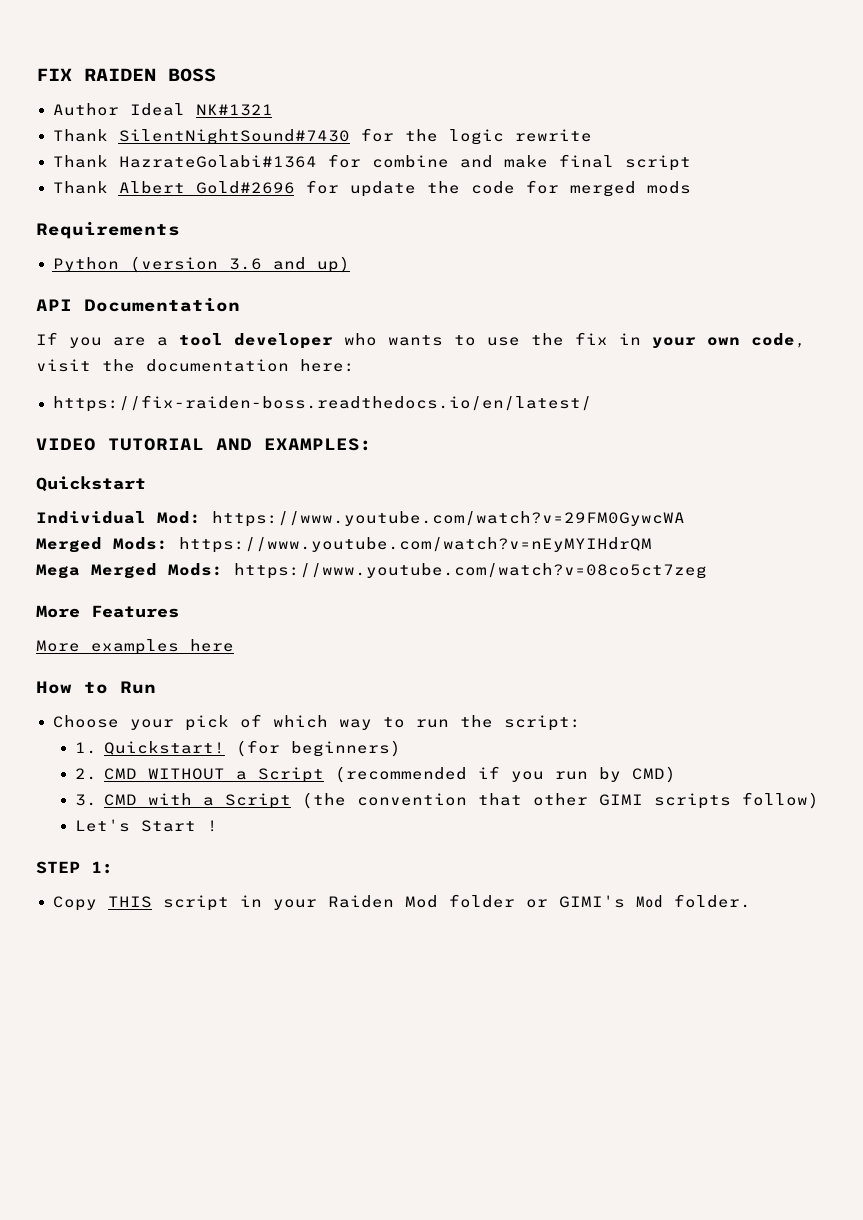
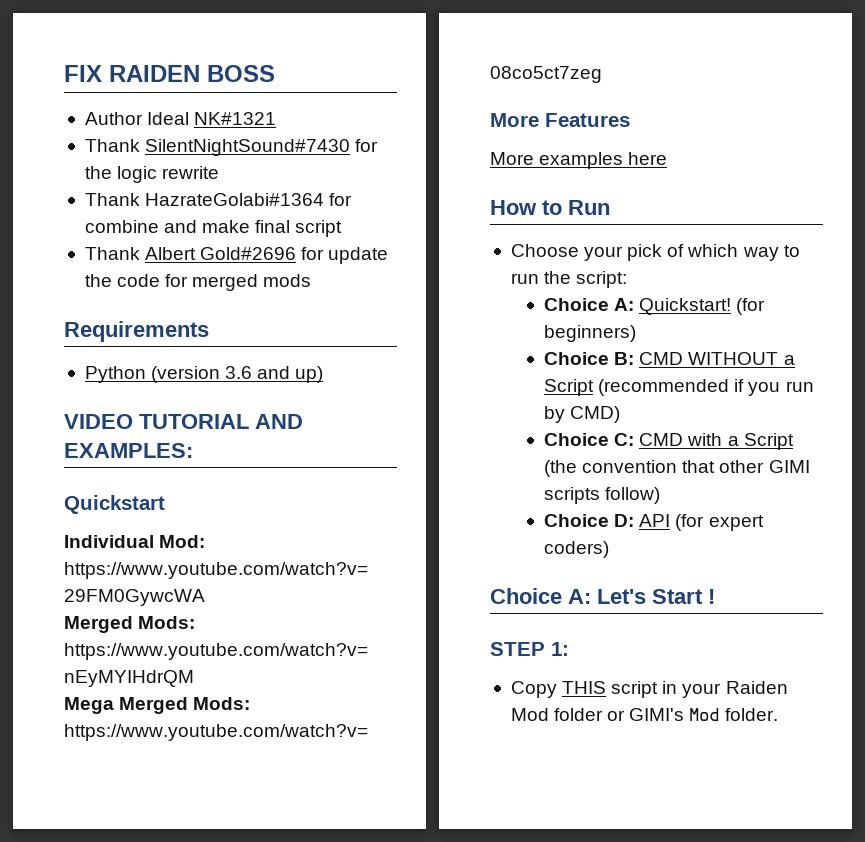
- API Documentation
- If you are a tool developer who wants to use the fix in your own code, visit the documentation here:
- https://fix-raiden-boss.readthedocs.io/en/latest/
- 1. Quickstart!
+ Choice A: Quickstart!
- 2. CMD WITHOUT a Script (recommended if you run by CMD)
+ Choice B: CMD WITHOUT a Script (recommended if you run by CMD)
- 3. CMD with a Script (the convention that other GIMI scripts follow)
+ Choice C: CMD with a Script (the convention that other GIMI scripts follow)
- Let's Start !
+ Choice D: API (for expert coders)
+ Choice A: Let's Start !

